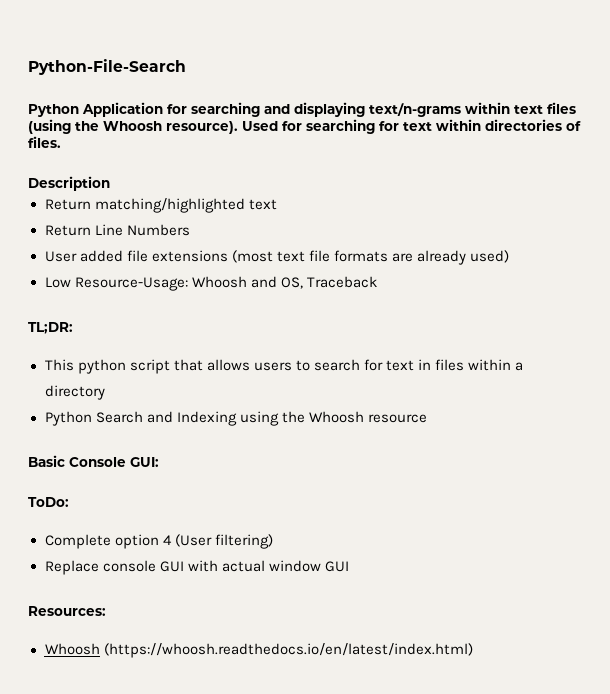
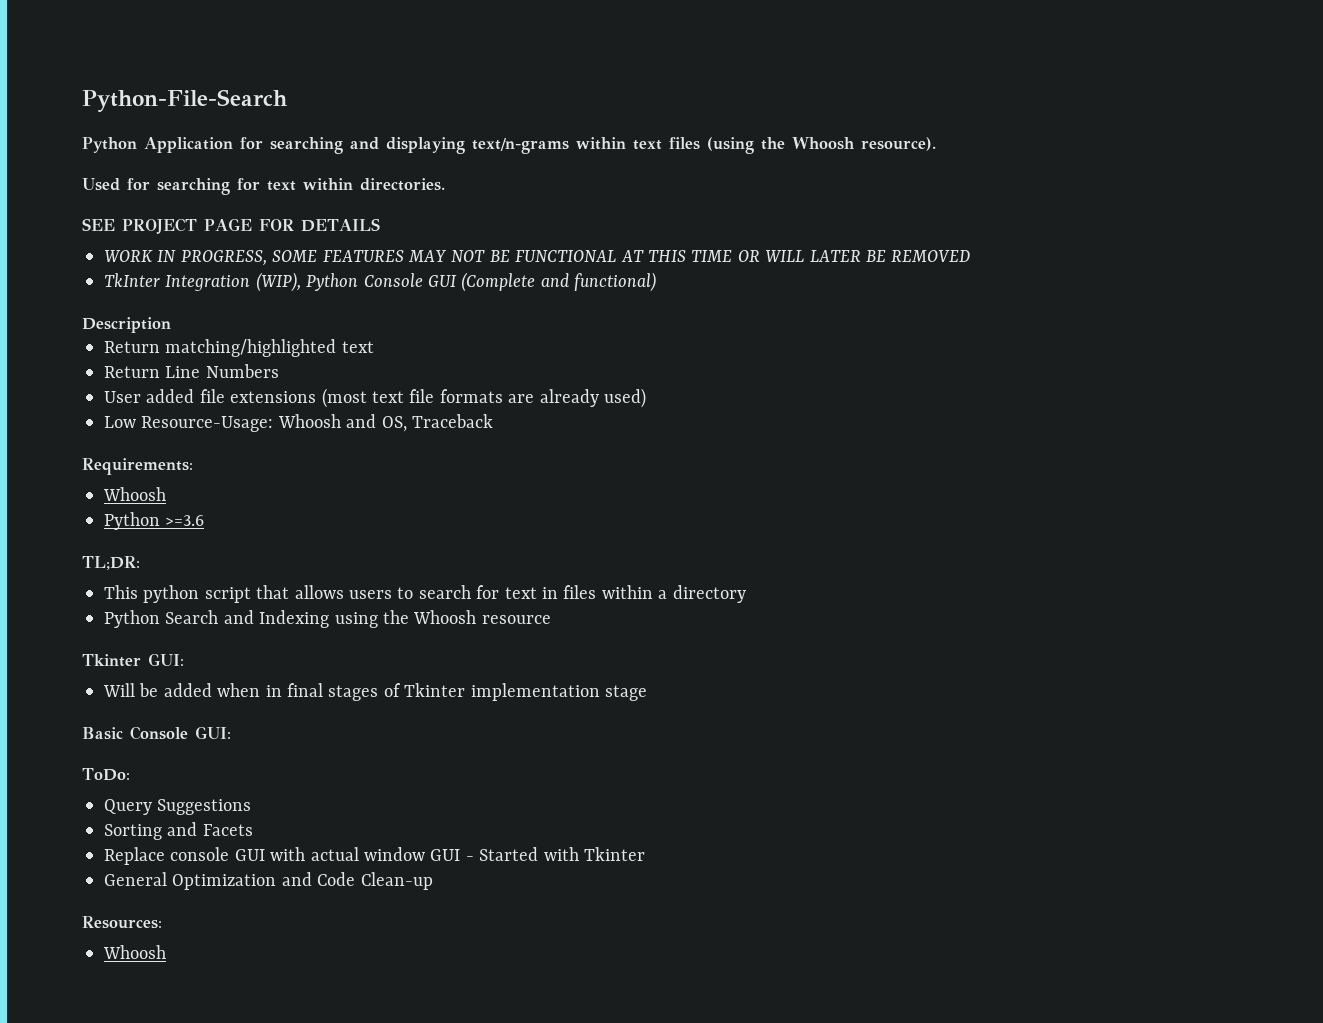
- Python Application for searching and displaying text/n-grams within text files (using the Whoosh resource). Used for searching for text within directories of files.
+ Python Application for searching and displaying text/n-grams within text files (using the Whoosh resource).
+ Used for searching for text within directories.
+ SEE PROJECT PAGE FOR DETAILS
+ WORK IN PROGRESS, SOME FEATURES MAY NOT BE FUNCTIONAL AT THIS TIME OR WILL LATER BE REMOVED
+ TkInter Integration (WIP), Python Console GUI (Complete and functional)
+ Requirements:
+ Whoosh
+ Python >=3.6
+ Tkinter GUI:
+ Will be added when in final stages of Tkinter implementation stage
- Complete option 4 (User filtering)
+ Query Suggestions
+ Sorting and Facets
- Replace console GUI with actual window GUI
+ Replace console GUI with actual window GUI - Started with Tkinter
+ General Optimization and Code Clean-up
  Resources:
- Whoosh (https://whoosh.readthedocs.io/en/latest/index.html)
+ Whoosh

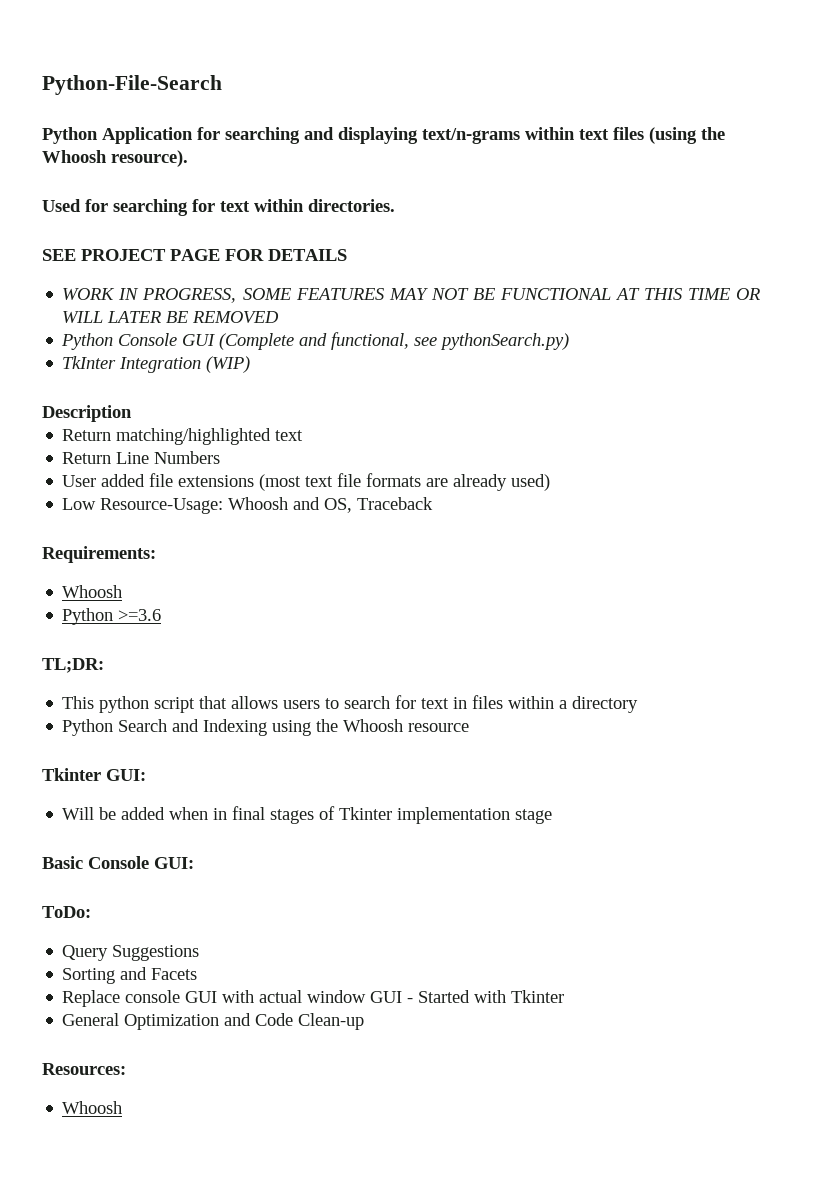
- TkInter Integration (WIP), Python Console GUI (Complete and functional)
+ Python Console GUI (Complete and functional, see pythonSearch.py)
+ TkInter Integration (WIP)

